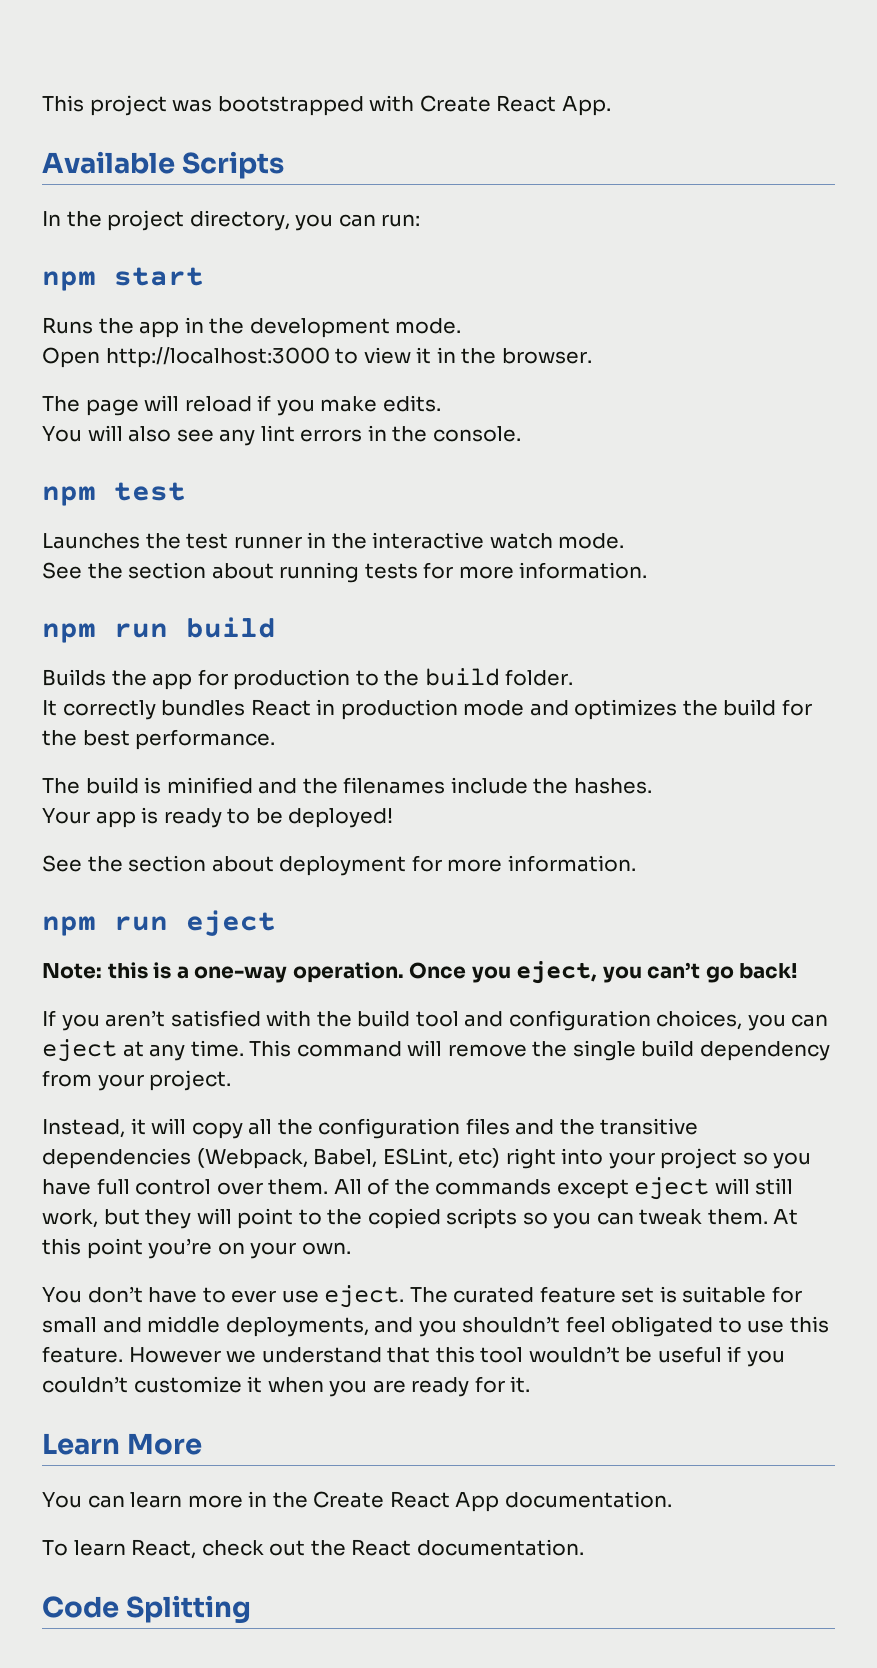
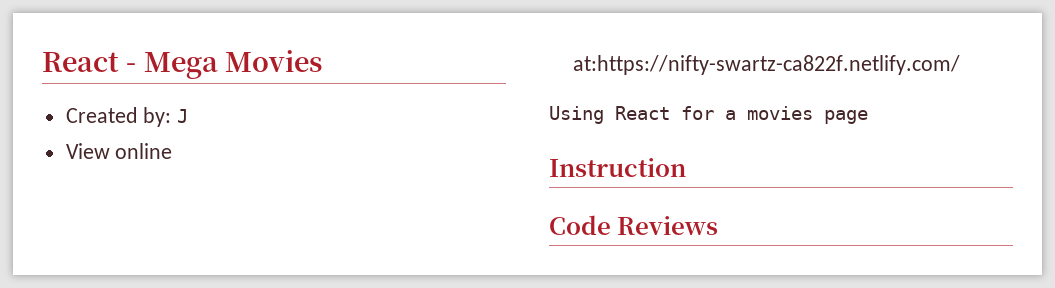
- This project was bootstrapped with Create React App.
- Available Scripts
- In the project directory, you can run:
- npm start
- Runs the app in the development mode.
- Open http://localhost:3000 to view it in the browser.
- The page will reload if you make edits.
- You will also see any lint errors in the console.
- npm test
- Launches the test runner in the interactive watch mode.
- See the section about running tests for more information.
- npm run build
- Builds the app for production to the build folder.
- It correctly bundles React in production mode and optimizes the build for the best performance.
- The build is minified and the filenames include the hashes.
- Your app is ready to be deployed!
- See the section about deployment for more information.
- npm run eject
- Note: this is a one-way operation. Once you eject, you can’t go back!
- If you aren’t satisfied with the build tool and configuration choices, you can eject at any time. This command will remove the single build dependency from your project.
- Instead, it will copy all the configuration files and the transitive dependencies (Webpack, Babel, ESLint, etc) right into your project so you have full control over them. All of the commands except eject will still work, but they will point to the copied scripts so you can tweak them. At this point you’re on your own.
- You don’t have to ever use eject. The curated feature set is suitable for small and middle deployments, and you shouldn’t feel obligated to use this feature. However we understand that this tool wouldn’t be useful if you couldn’t customize it when you are ready for it.
- Learn More
- You can learn more in the Create React App documentation.
- To learn React, check out the React documentation.
+ React - Mega Movies
+ Created by: J
+ View online at:https://nifty-swartz-ca822f.netlify.com/
+ Using React for a movies page
+ Instruction
- Code Splitting
+ Code Reviews

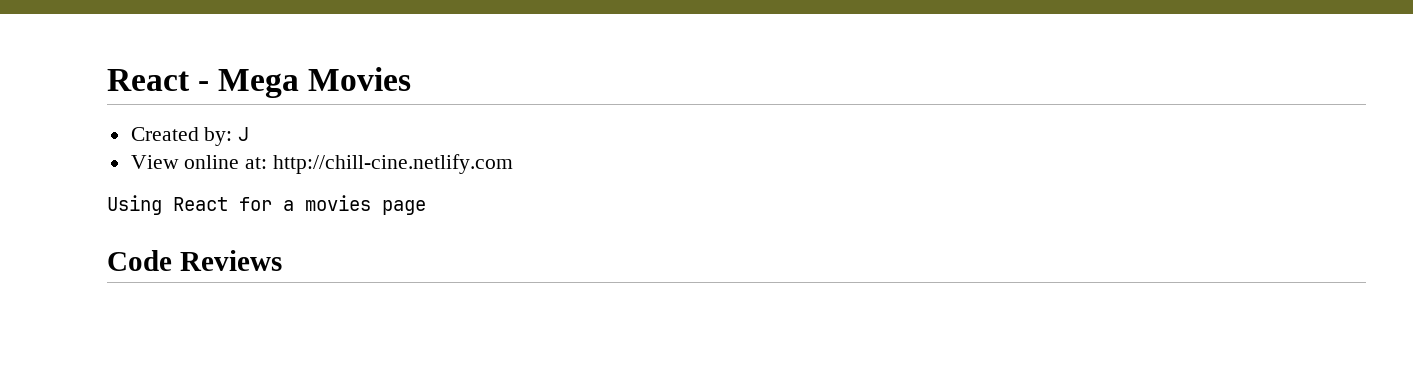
- View online at:https://nifty-swartz-ca822f.netlify.com/
+ View online at: http://chill-cine.netlify.com
- Instruction

